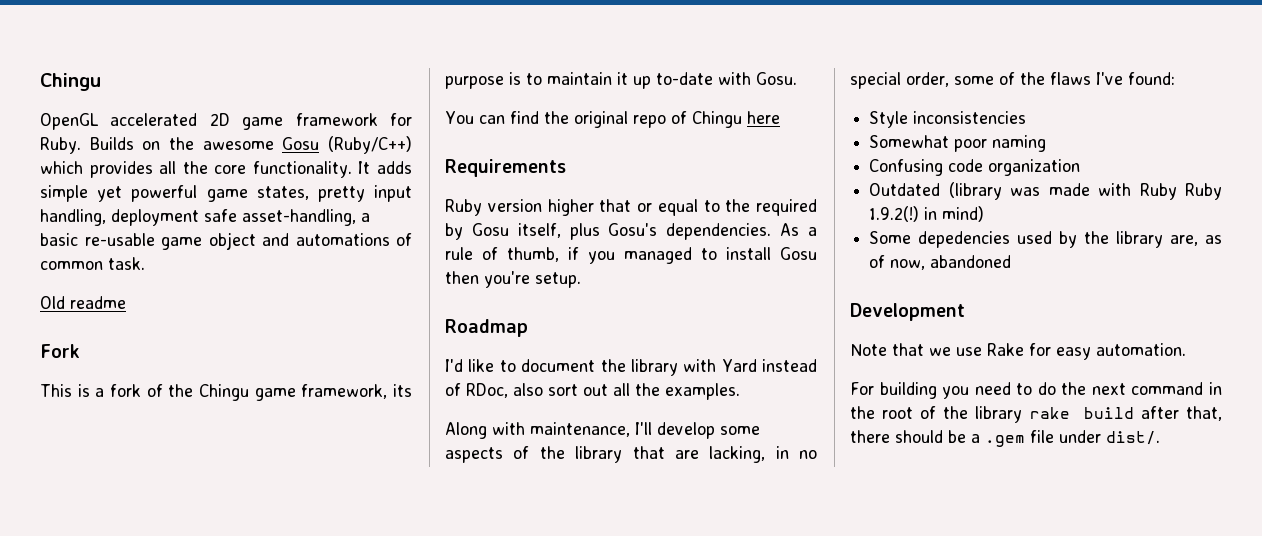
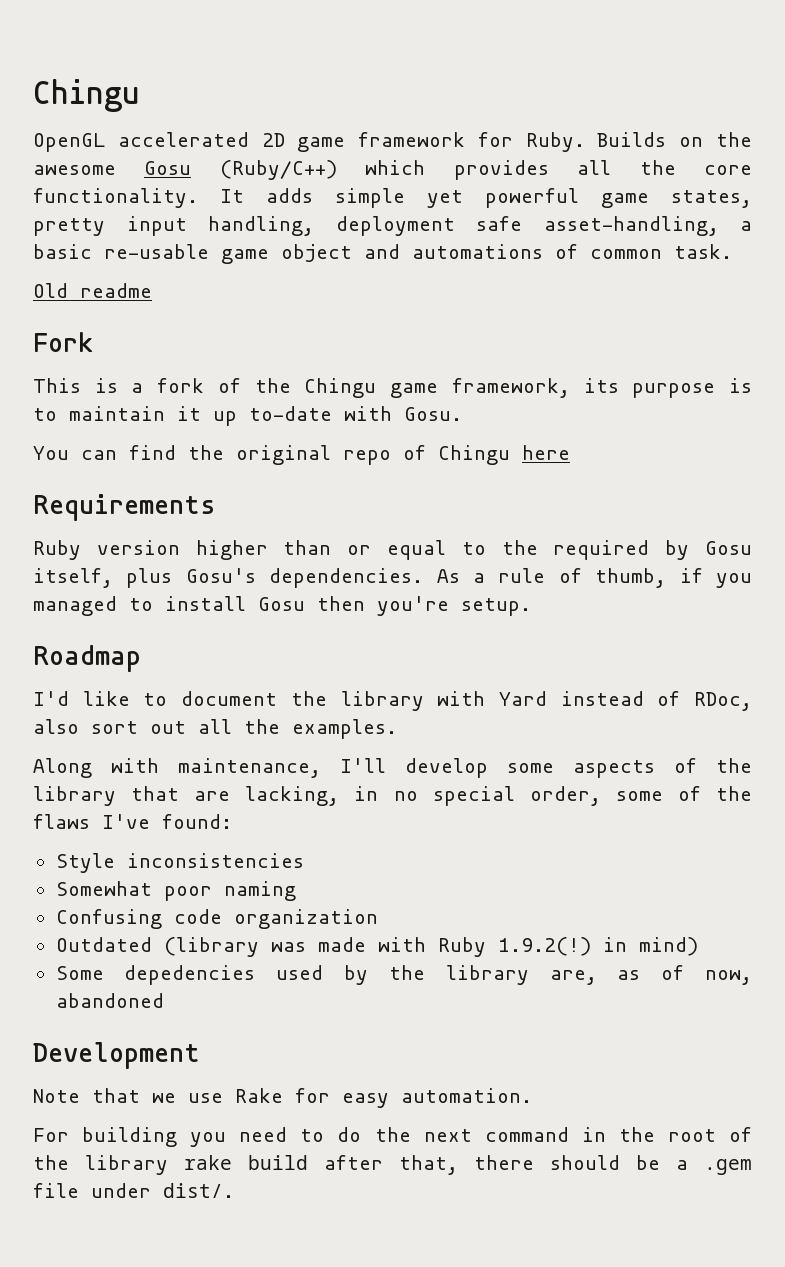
- Ruby version higher that or equal to the required by Gosu itself, plus Gosu's dependencies.
+ Ruby version higher than or equal to the required by Gosu itself, plus Gosu's dependencies.
- Outdated (library was made with Ruby Ruby 1.9.2(!) in mind)
+ Outdated (library was made with Ruby 1.9.2(!) in mind)

